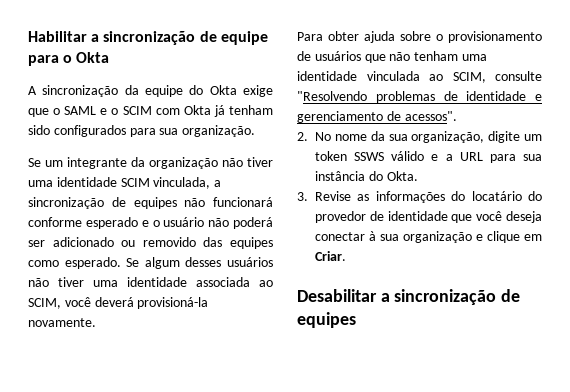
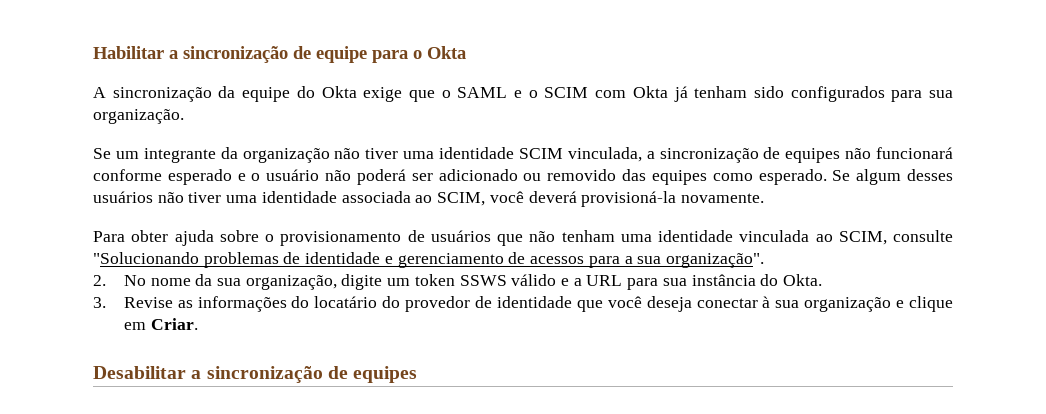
- Para obter ajuda sobre o provisionamento de usuários que não tenham uma identidade vinculada ao SCIM, consulte "Resolvendo problemas de identidade e gerenciamento de acessos".
+ Para obter ajuda sobre o provisionamento de usuários que não tenham uma identidade vinculada ao SCIM, consulte "Solucionando problemas de identidade e gerenciamento de acessos para a sua organização".

